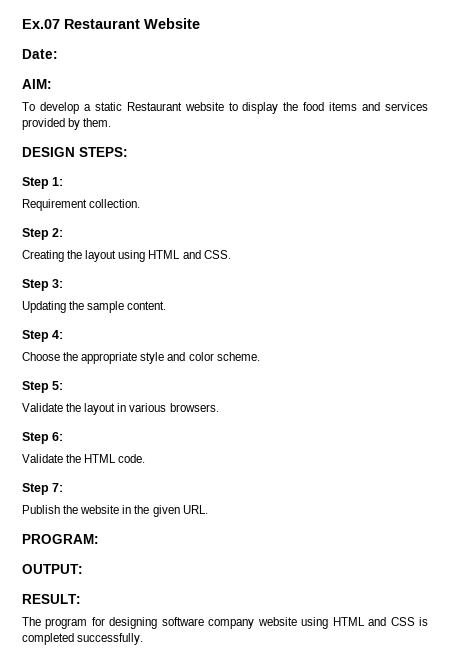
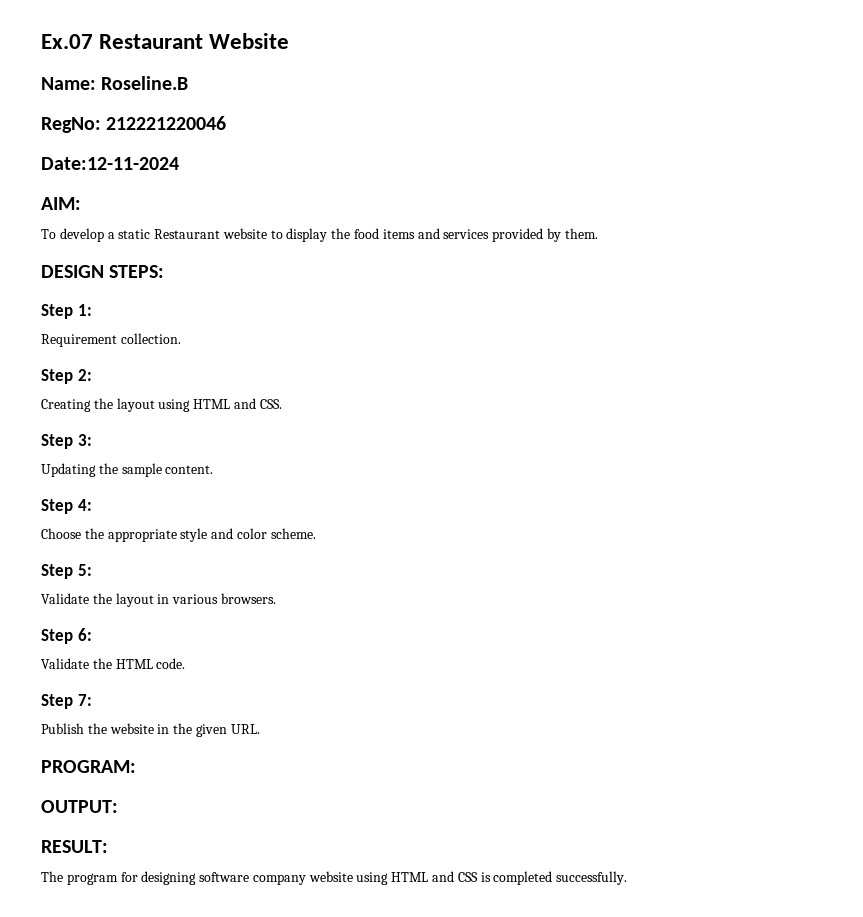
- Date:
+ Name: Roseline.B
+ RegNo: 212221220046
+ Date:12-11-2024

